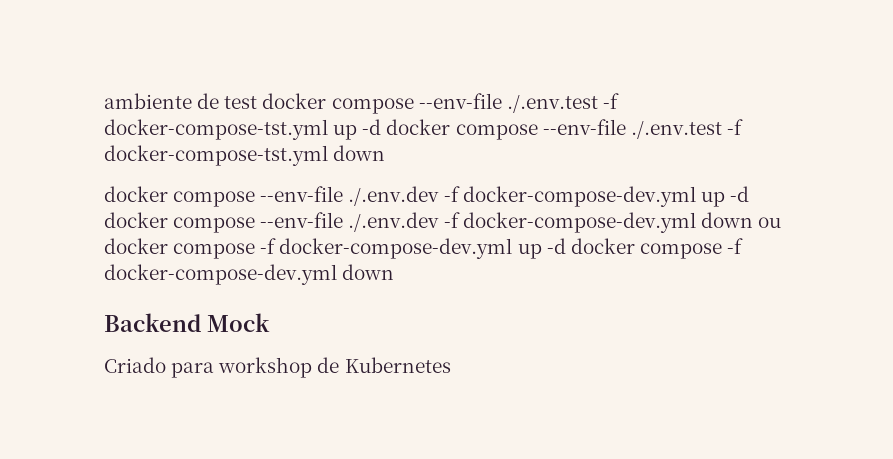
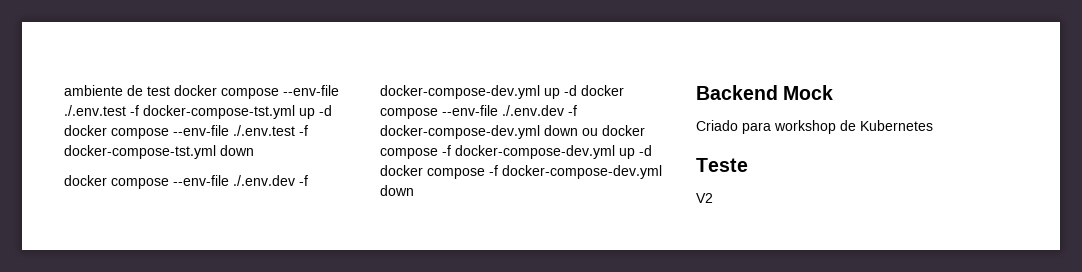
+ Teste
+ V2

